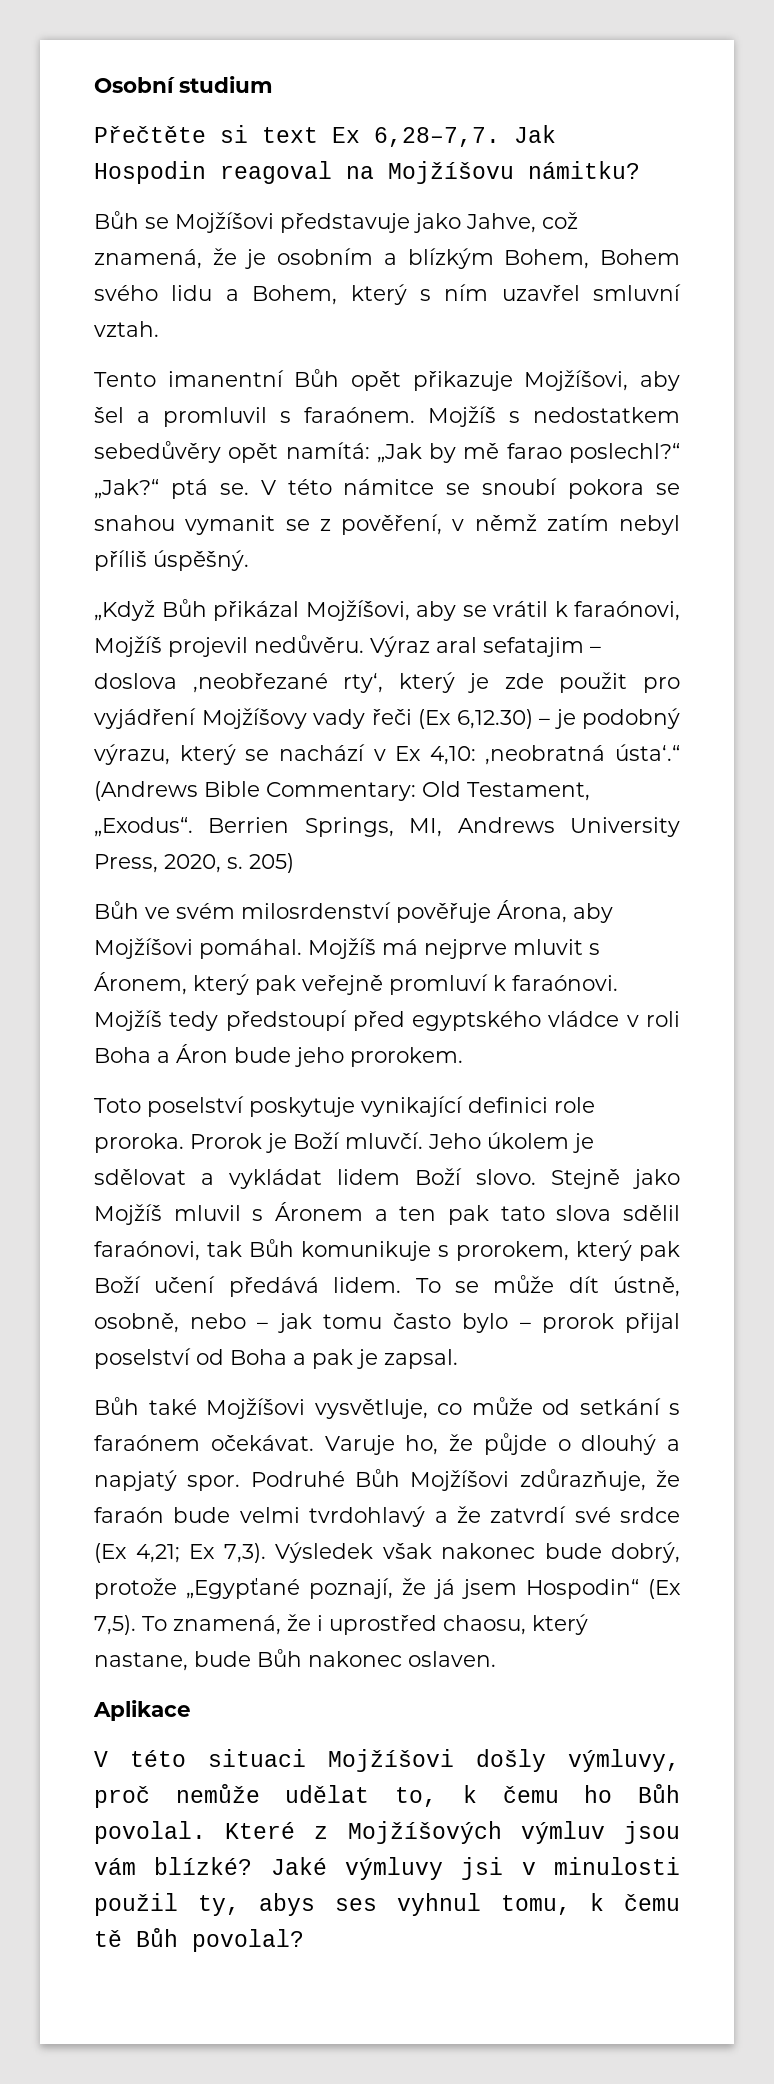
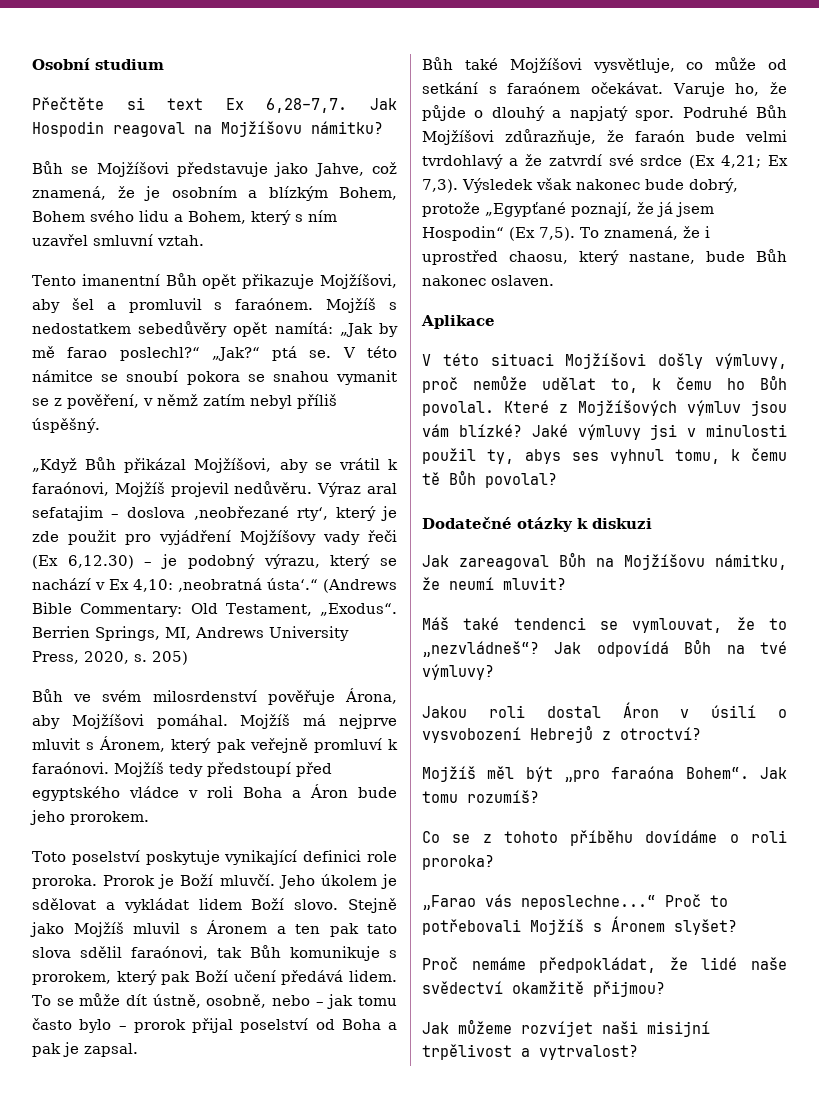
+ Dodatečné otázky k diskuzi
+ Jak zareagoval Bůh na Mojžíšovu námitku, že neumí mluvit?
+ Máš také tendenci se vymlouvat, že to „nezvládneš“? Jak odpovídá Bůh na tvé výmluvy?
+ Jakou roli dostal Áron v úsilí o vysvobození Hebrejů z otroctví?
+ Mojžíš měl být „pro faraóna Bohem“. Jak tomu rozumíš?
+ Co se z tohoto příběhu dovídáme o roli proroka?
+ „Farao vás neposlechne...“ Proč to potřebovali Mojžíš s Áronem slyšet?
+ Proč nemáme předpokládat, že lidé naše svědectví okamžitě přijmou?
+ Jak můžeme rozvíjet naši misijní trpělivost a vytrvalost?

